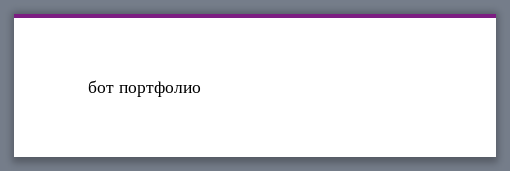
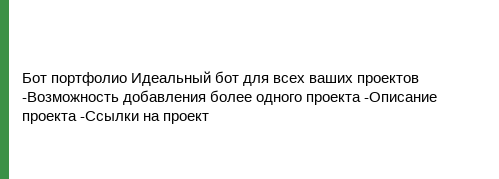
- бот портфолио
+ Бот портфолио Идеальный бот для всех ваших проектов -Возможность добавления более одного проекта -Описание проекта -Ссылки на проект

